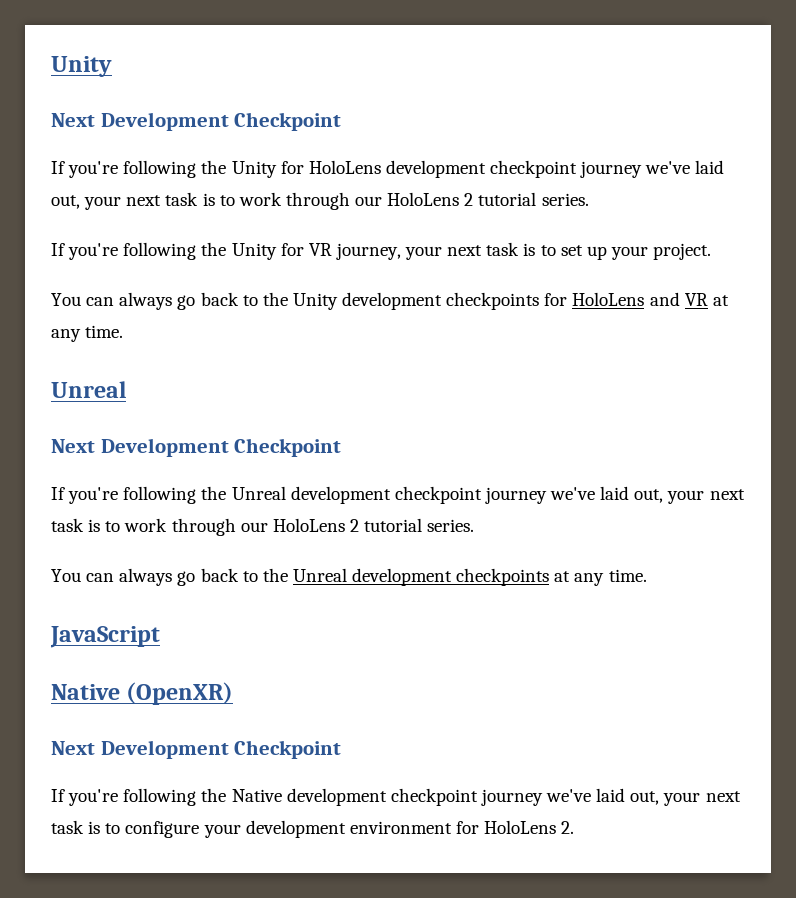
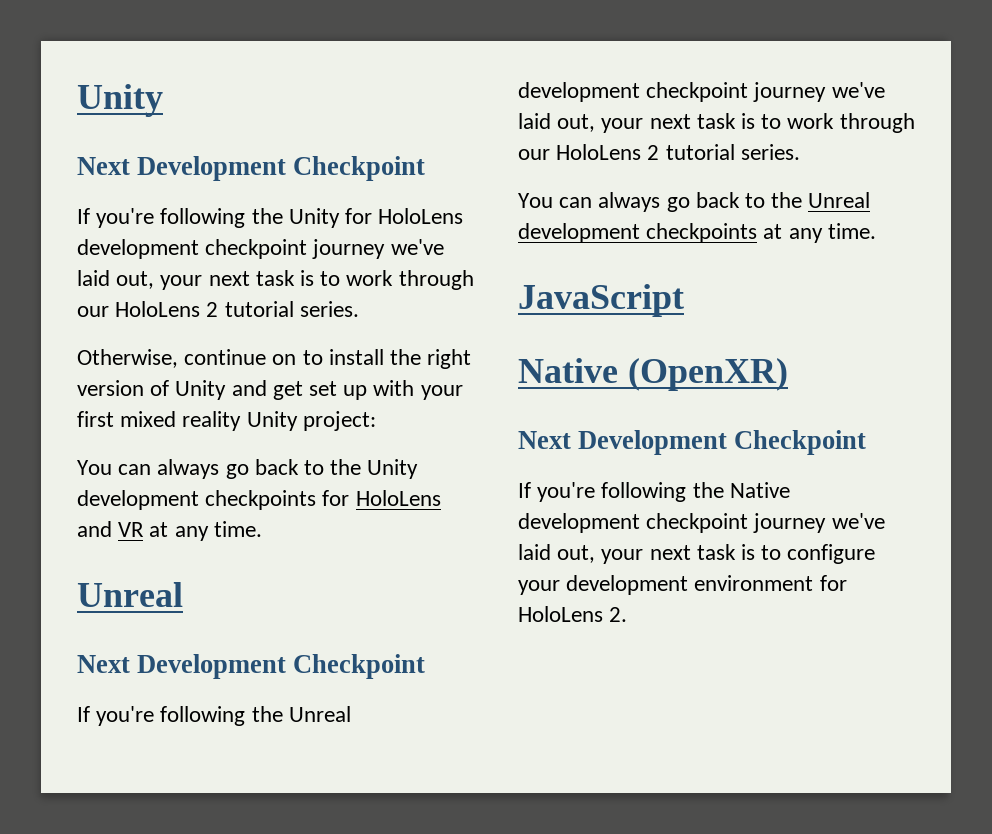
- If you're following the Unity for VR journey, your next task is to set up your project.
+ Otherwise, continue on to install the right version of Unity and get set up with your first mixed reality Unity project:

